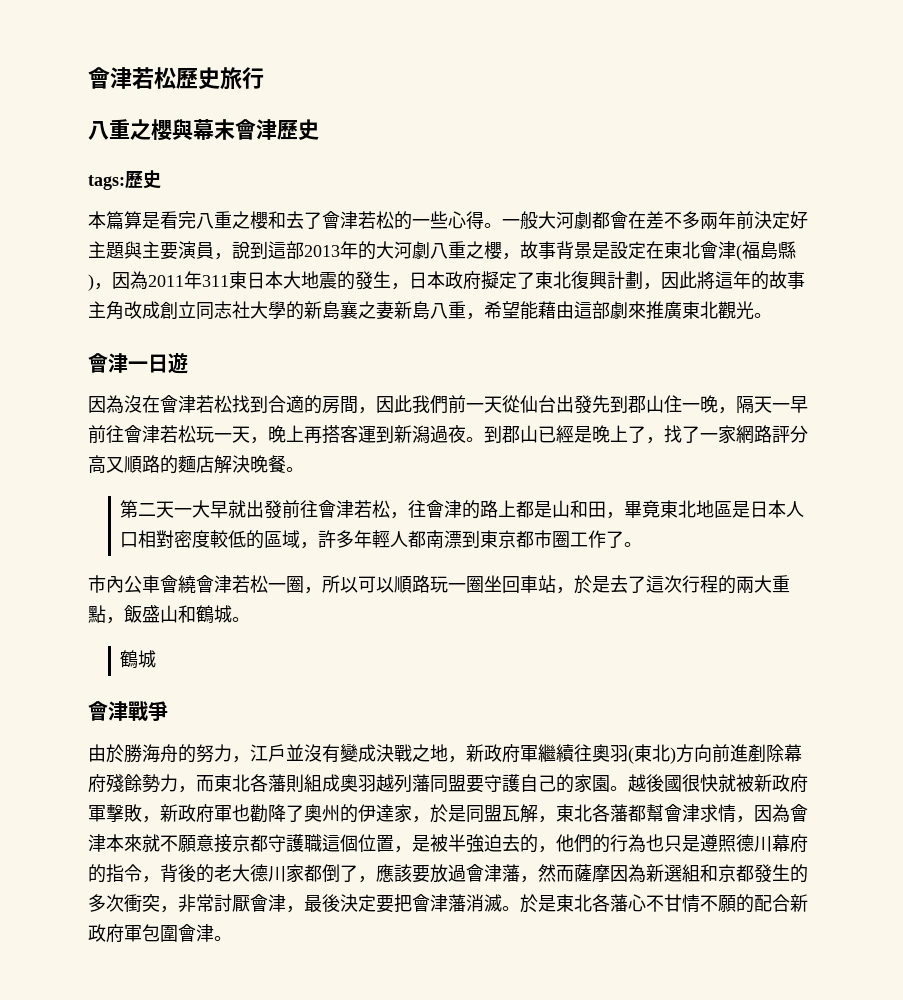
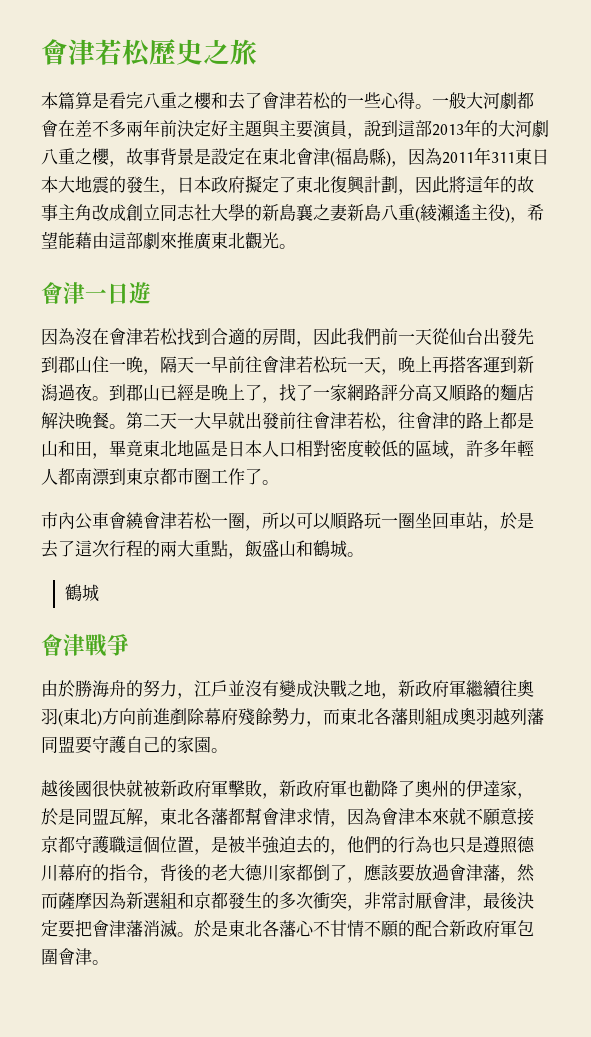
- 會津若松歷史旅行
- 八重之櫻與幕末會津歷史
- tags:歷史
+ 會津若松歷史之旅
- 一般大河劇都會在差不多兩年前決定好主題與主要演員，說到這部2013年的大河劇八重之櫻，故事背景是設定在東北會津(福島縣)，因為2011年311東日本大地震的發生，日本政府擬定了東北復興計劃，因此將這年的故事主角改成創立同志社大學的新島襄之妻新島八重，希望能藉由這部劇來推廣東北觀光。
+ 一般大河劇都會在差不多兩年前決定好主題與主要演員，說到這部2013年的大河劇八重之櫻，故事背景是設定在東北會津(福島縣)，因為2011年311東日本大地震的發生，日本政府擬定了東北復興計劃，因此將這年的故事主角改成創立同志社大學的新島襄之妻新島八重(綾瀨遙主役)，希望能藉由這部劇來推廣東北觀光。
- 到郡山已經是晚上了，找了一家網路評分高又順路的麵店解決晚餐。
- 第二天一大早就出發前往會津若松，往會津的路上都是山和田，畢竟東北地區是日本人口相對密度較低的區域，許多年輕人都南漂到東京都市圈工作了。
+ 到郡山已經是晚上了，找了一家網路評分高又順路的麵店解決晚餐。第二天一大早就出發前往會津若松，往會津的路上都是山和田，畢竟東北地區是日本人口相對密度較低的區域，許多年輕人都南漂到東京都市圈工作了。
- 由於勝海舟的努力，江戶並沒有變成決戰之地，新政府軍繼續往奧羽(東北)方向前進剷除幕府殘餘勢力，而東北各藩則組成奧羽越列藩同盟要守護自己的家園。越後國很快就被新政府軍擊敗，新政府軍也勸降了奧州的伊達家，於是同盟瓦解，東北各藩都幫會津求情，因為會津本來就不願意接京都守護職這個位置，是被半強迫去的，他們的行為也只是遵照德川幕府的指令，背後的老大德川家都倒了，應該要放過會津藩，然而薩摩因為新選組和京都發生的多次衝突，非常討厭會津，最後決定要把會津藩消滅。
+ 由於勝海舟的努力，江戶並沒有變成決戰之地，新政府軍繼續往奧羽(東北)方向前進剷除幕府殘餘勢力，而東北各藩則組成奧羽越列藩同盟要守護自己的家園。
+ 越後國很快就被新政府軍擊敗，新政府軍也勸降了奧州的伊達家，於是同盟瓦解，東北各藩都幫會津求情，因為會津本來就不願意接京都守護職這個位置，是被半強迫去的，他們的行為也只是遵照德川幕府的指令，背後的老大德川家都倒了，應該要放過會津藩，然而薩摩因為新選組和京都發生的多次衝突，非常討厭會津，最後決定要把會津藩消滅。

